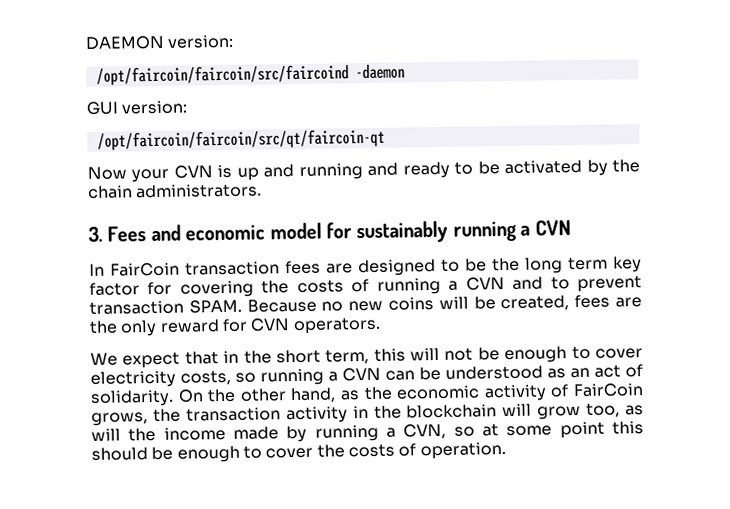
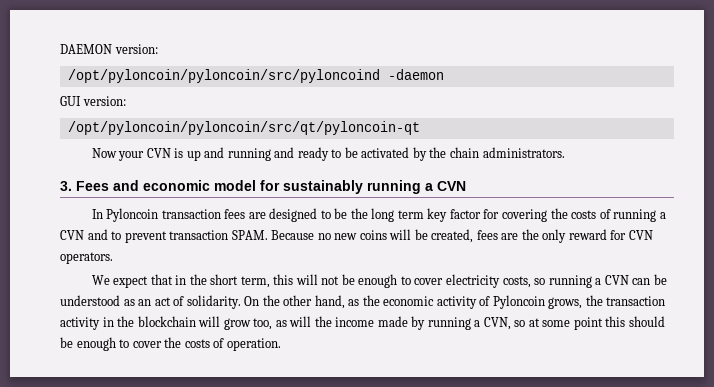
- /opt/faircoin/faircoin/src/faircoind -daemon
+ /opt/pyloncoin/pyloncoin/src/pyloncoind -daemon
- /opt/faircoin/faircoin/src/qt/faircoin-qt
+ /opt/pyloncoin/pyloncoin/src/qt/pyloncoin-qt
- In FairCoin transaction fees are designed to be the long term key factor for covering the costs of running a CVN and to prevent transaction SPAM.
+ In Pyloncoin transaction fees are designed to be the long term key factor for covering the costs of running a CVN and to prevent transaction SPAM.
- On the other hand, as the economic activity of FairCoin grows, the transaction activity in the blockchain will grow too, as will the income made by running a CVN, so at some point this should be enough to cover the costs of operation.
+ On the other hand, as the economic activity of Pyloncoin grows, the transaction activity in the blockchain will grow too, as will the income made by running a CVN, so at some point this should be enough to cover the costs of operation.

